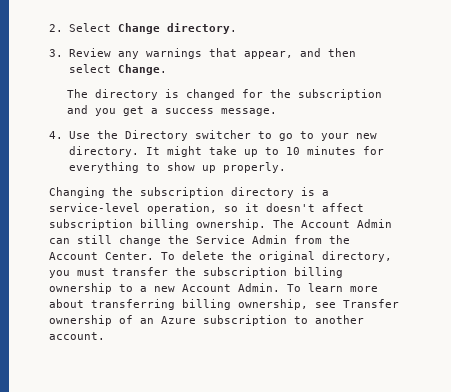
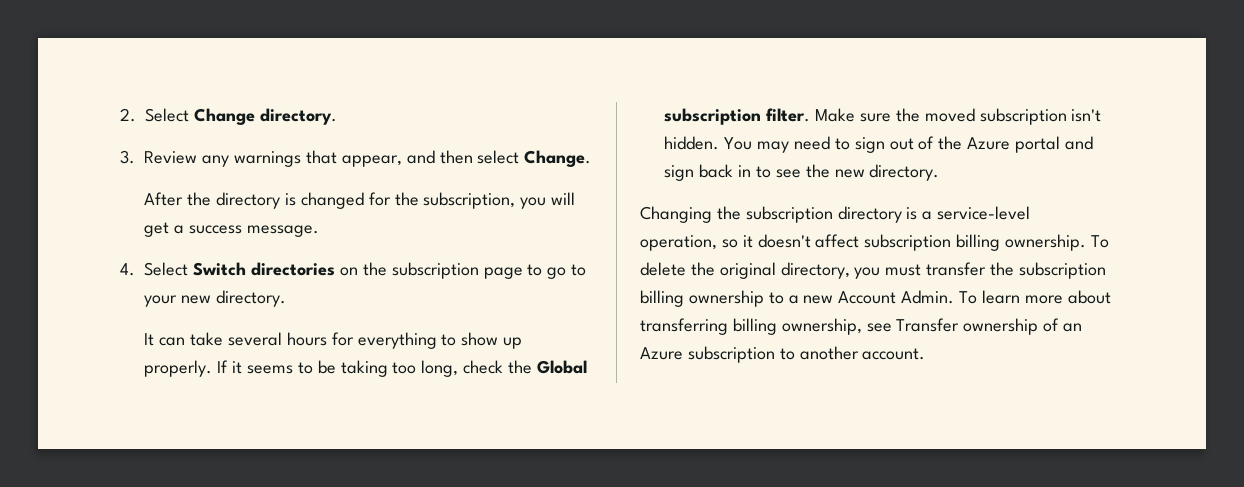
- The directory is changed for the subscription and you get a success message.
+ After the directory is changed for the subscription, you will get a success message.
- 4. Use the Directory switcher to go to your new directory. It might take up to 10 minutes for everything to show up properly.
+ 4. Select Switch directories on the subscription page to go to your new directory.
+ It can take several hours for everything to show up properly. If it seems to be taking too long, check the Global subscription filter. Make sure the moved subscription isn't hidden. You may need to sign out of the Azure portal and sign back in to see the new directory.
- The Account Admin can still change the Service Admin from the Account Center.

